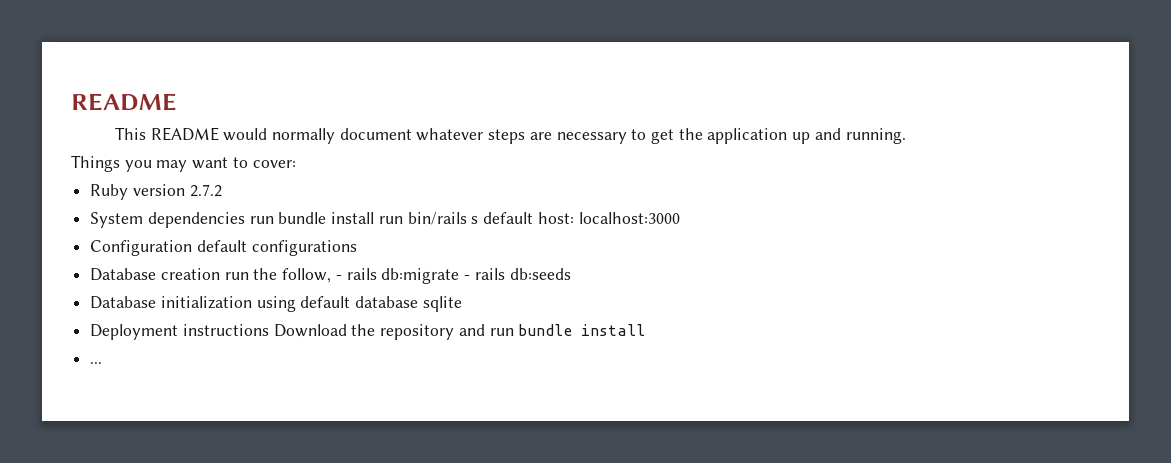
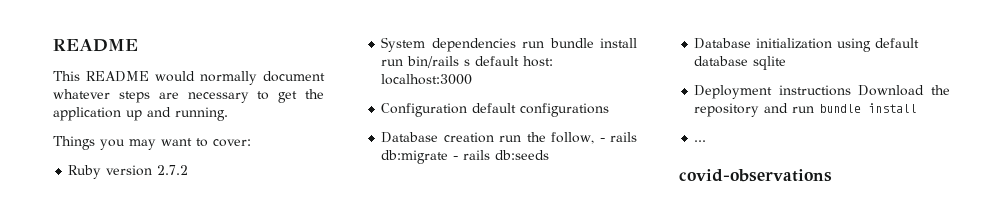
+ covid-observations

